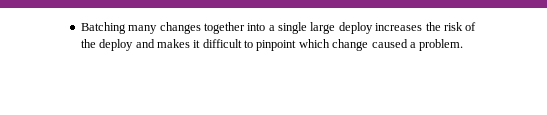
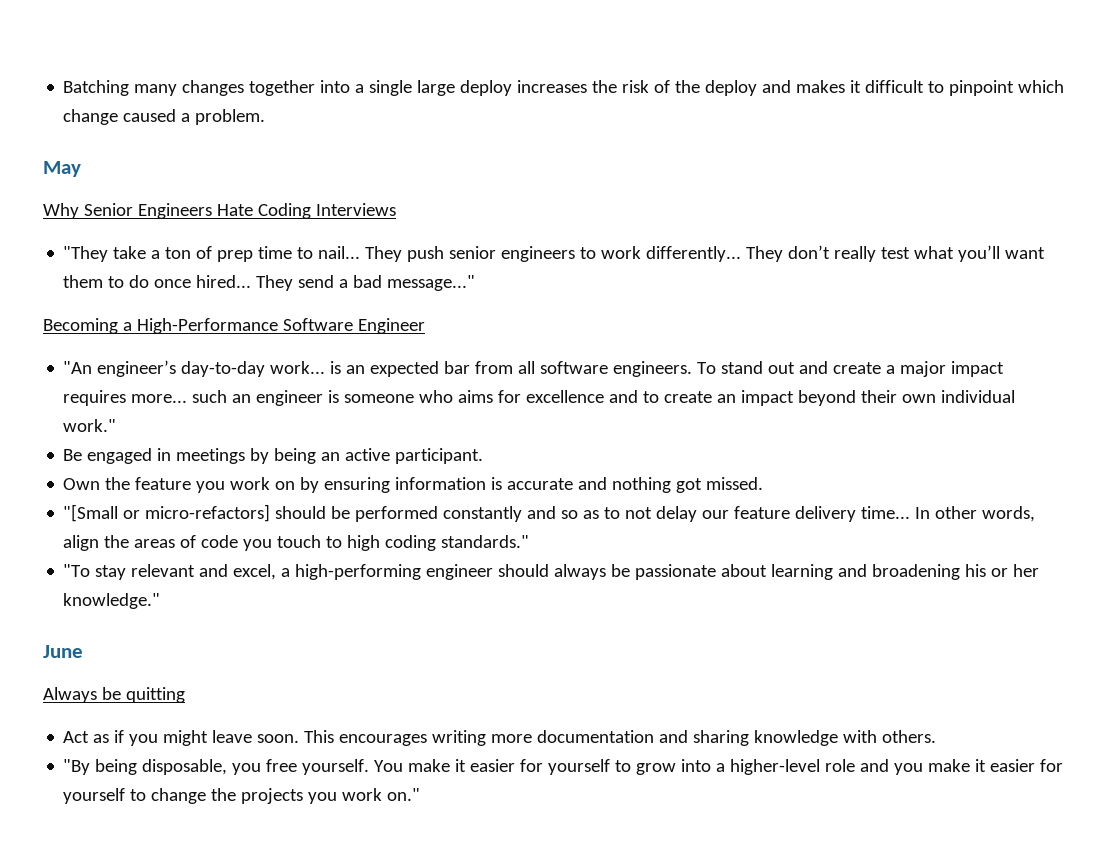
+ May
+ Why Senior Engineers Hate Coding Interviews
+ "They take a ton of prep time to nail... They push senior engineers to work differently... They don’t really test what you’ll want them to do once hired... They send a bad message..."
+ Becoming a High-Performance Software Engineer
+ "An engineer’s day-to-day work... is an expected bar from all software engineers. To stand out and create a major impact requires more... such an engineer is someone who aims for excellence and to create an impact beyond their own individual work."
+ Be engaged in meetings by being an active participant.
+ Own the feature you work on by ensuring information is accurate and nothing got missed.
+ "[Small or micro-refactors] should be performed constantly and so as to not delay our feature delivery time... In other words, align the areas of code you touch to high coding standards."
+ "To stay relevant and excel, a high-performing engineer should always be passionate about learning and broadening his or her knowledge."
+ June
+ Always be quitting
+ Act as if you might leave soon. This encourages writing more documentation and sharing knowledge with others.
+ "By being disposable, you free yourself. You make it easier for yourself to grow into a higher-level role and you make it easier for yourself to change the projects you work on."

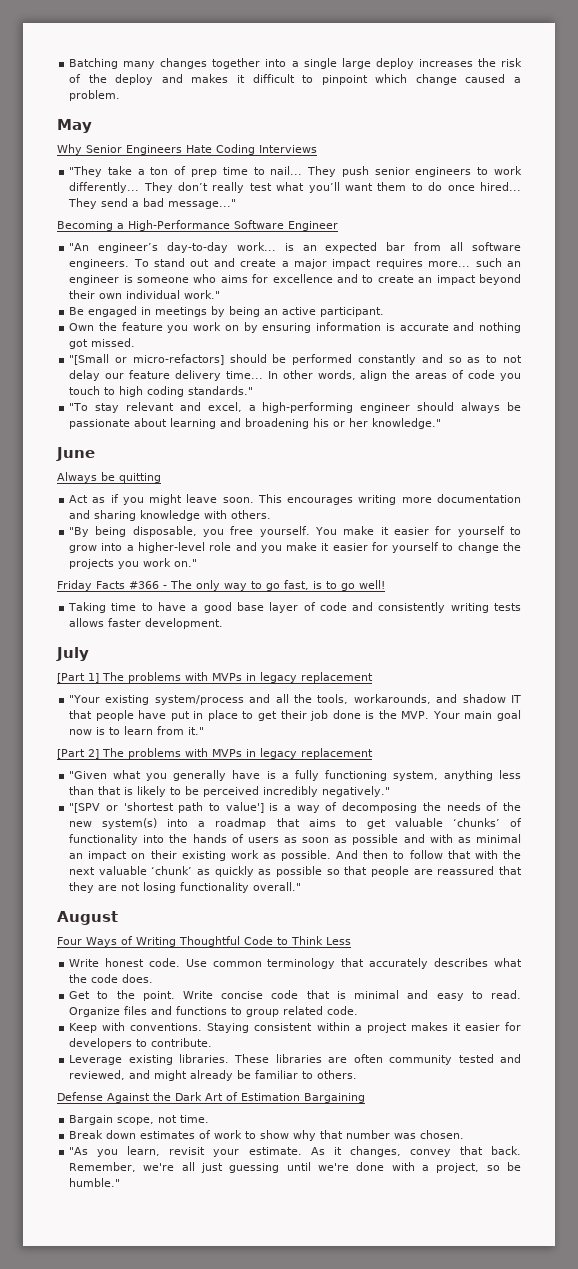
+ Friday Facts #366 - The only way to go fast, is to go well!
+ Taking time to have a good base layer of code and consistently writing tests allows faster development.
+ July
+ [Part 1] The problems with MVPs in legacy replacement
+ "Your existing system/process and all the tools, workarounds, and shadow IT that people have put in place to get their job done is the MVP. Your main goal now is to learn from it."
+ [Part 2] The problems with MVPs in legacy replacement
+ "Given what you generally have is a fully functioning system, anything less than that is likely to be perceived incredibly negatively."
+ "[SPV or 'shortest path to value'] is a way of decomposing the needs of the new system(s) into a roadmap that aims to get valuable ‘chunks’ of functionality into the hands of users as soon as possible and with as minimal an impact on their existing work as possible. And then to follow that with the next valuable ‘chunk’ as quickly as possible so that people are reassured that they are not losing functionality overall."
+ August
+ Four Ways of Writing Thoughtful Code to Think Less
+ Write honest code. Use common terminology that accurately describes what the code does.
+ Get to the point. Write concise code that is minimal and easy to read. Organize files and functions to group related code.
+ Keep with conventions. Staying consistent within a project makes it easier for developers to contribute.
+ Leverage existing libraries. These libraries are often community tested and reviewed, and might already be familiar to others.
+ Defense Against the Dark Art of Estimation Bargaining
+ Bargain scope, not time.
+ Break down estimates of work to show why that number was chosen.
+ "As you learn, revisit your estimate. As it changes, convey that back. Remember, we're all just guessing until we're done with a project, so be humble."

